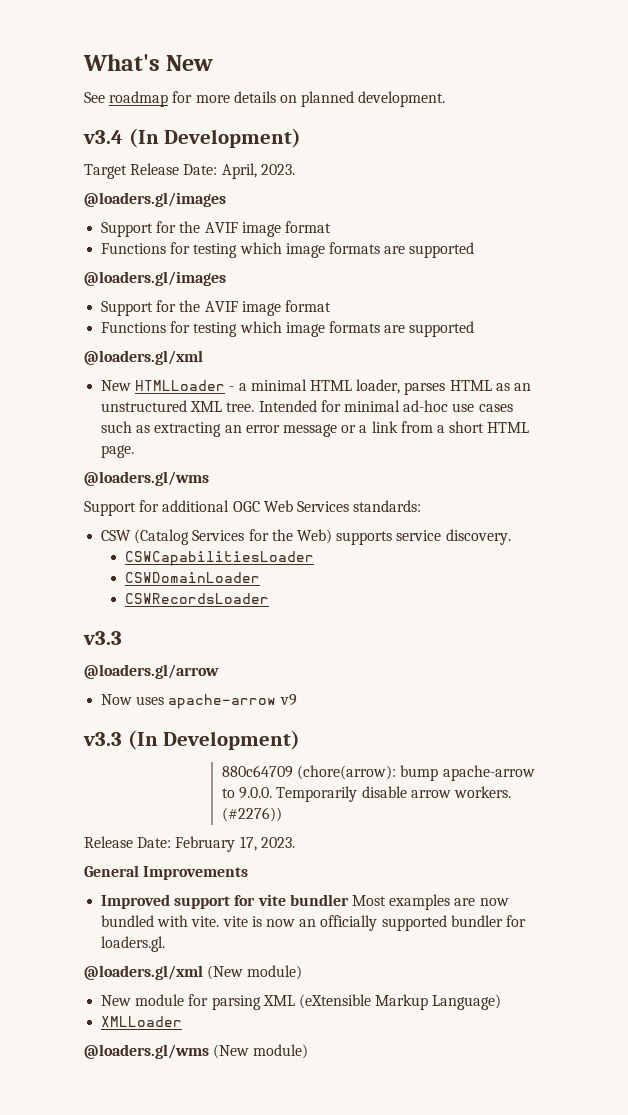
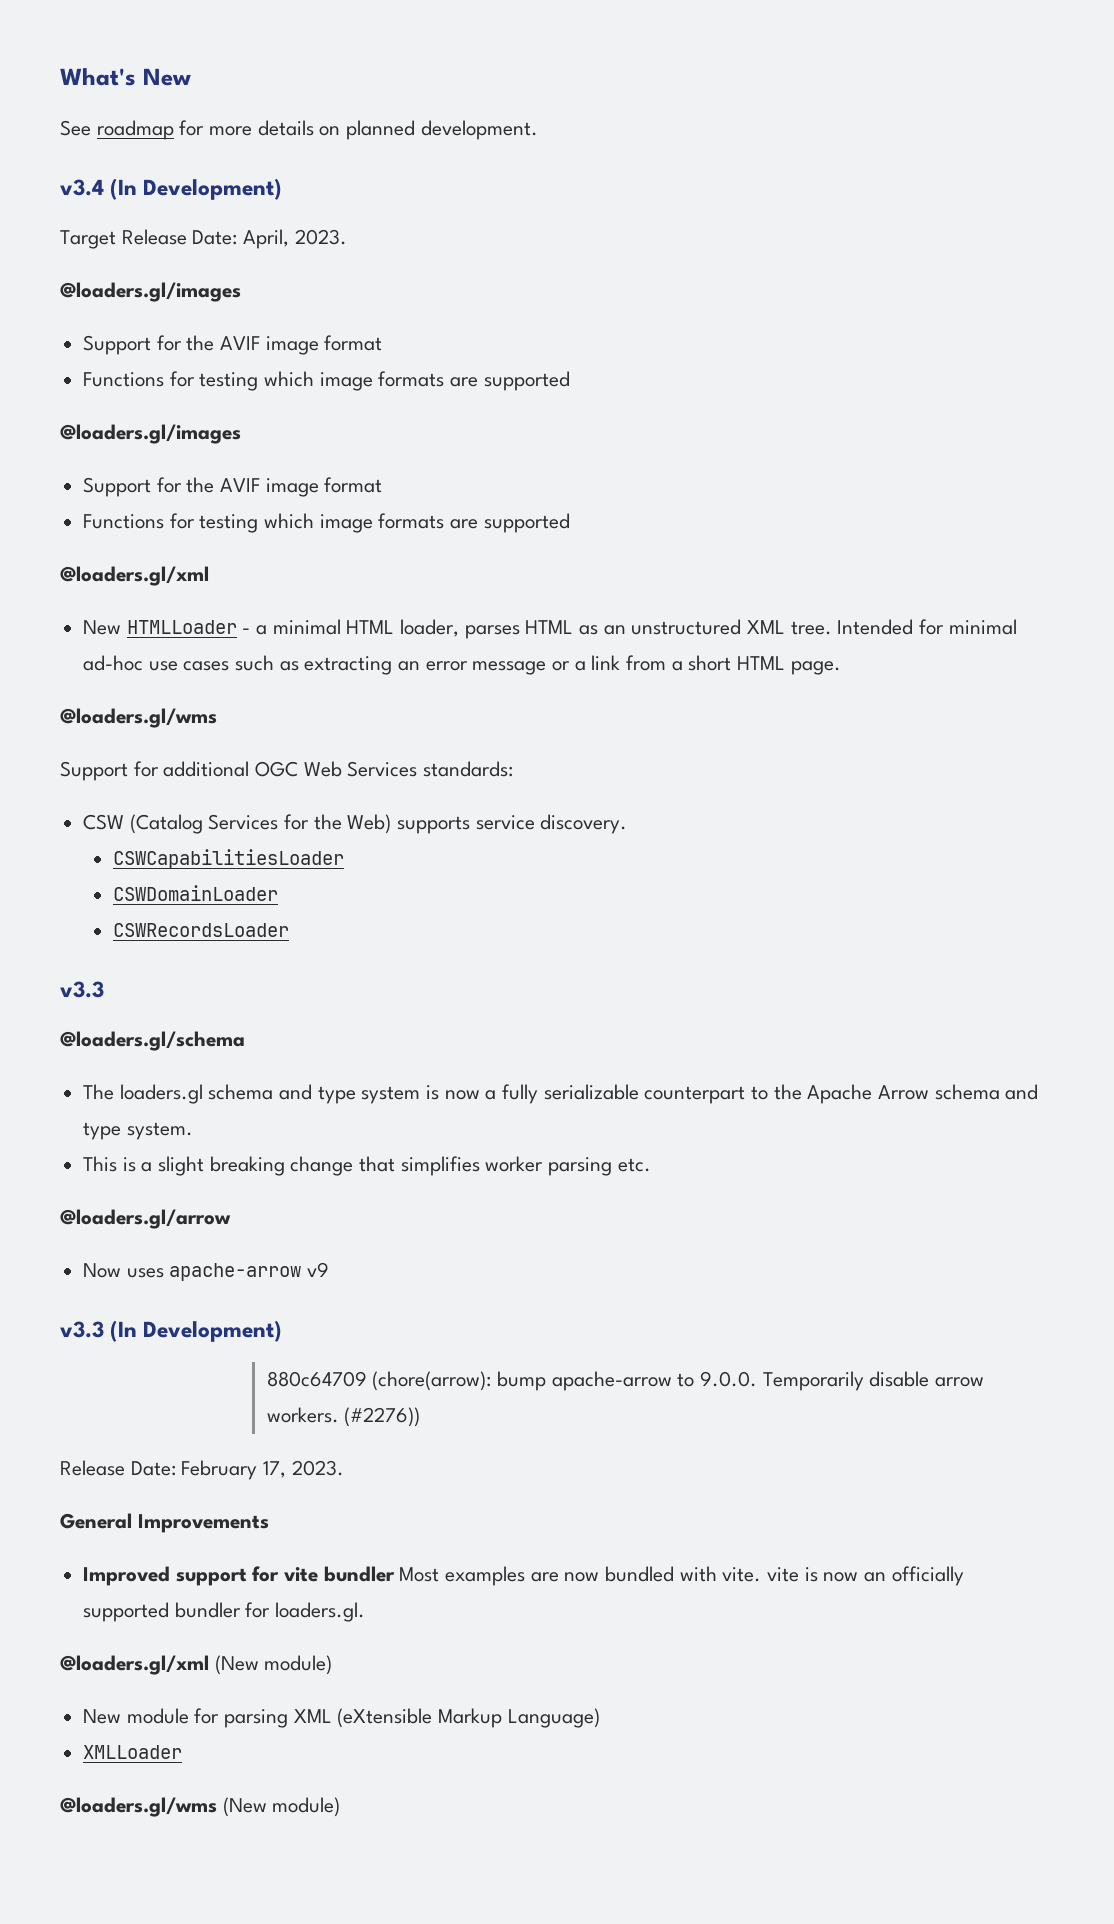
+ @loaders.gl/schema
+ The loaders.gl schema and type system is now a fully serializable counterpart to the Apache Arrow schema and type system.
+ This is a slight breaking change that simplifies worker parsing etc.

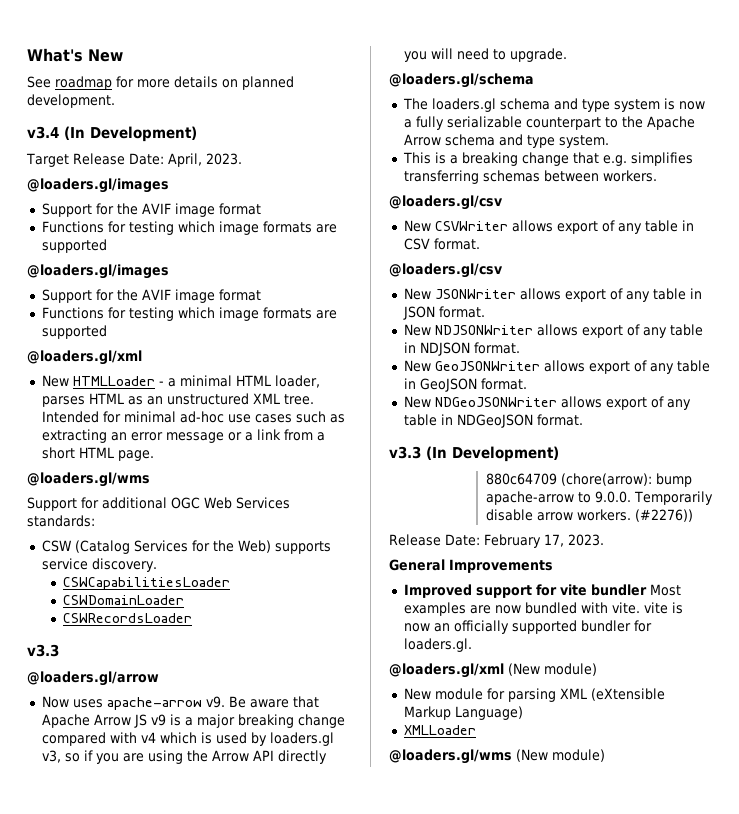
+ @loaders.gl/arrow
+ Now uses apache-arrow v9. Be aware that Apache Arrow JS v9 is a major breaking change compared with v4 which is used by loaders.gl v3, so if you are using the Arrow API directly you will need to upgrade.
- This is a slight breaking change that simplifies worker parsing etc.
- @loaders.gl/arrow
- Now uses apache-arrow v9
+ This is a breaking change that e.g. simplifies transferring schemas between workers.
+ @loaders.gl/csv
+ New CSVWriter allows export of any table in CSV format.
+ @loaders.gl/csv
+ New JSONWriter allows export of any table in JSON format.
+ New NDJSONWriter allows export of any table in NDJSON format.
+ New GeoJSONWriter allows export of any table in GeoJSON format.
+ New NDGeoJSONWriter allows export of any table in NDGeoJSON format.

